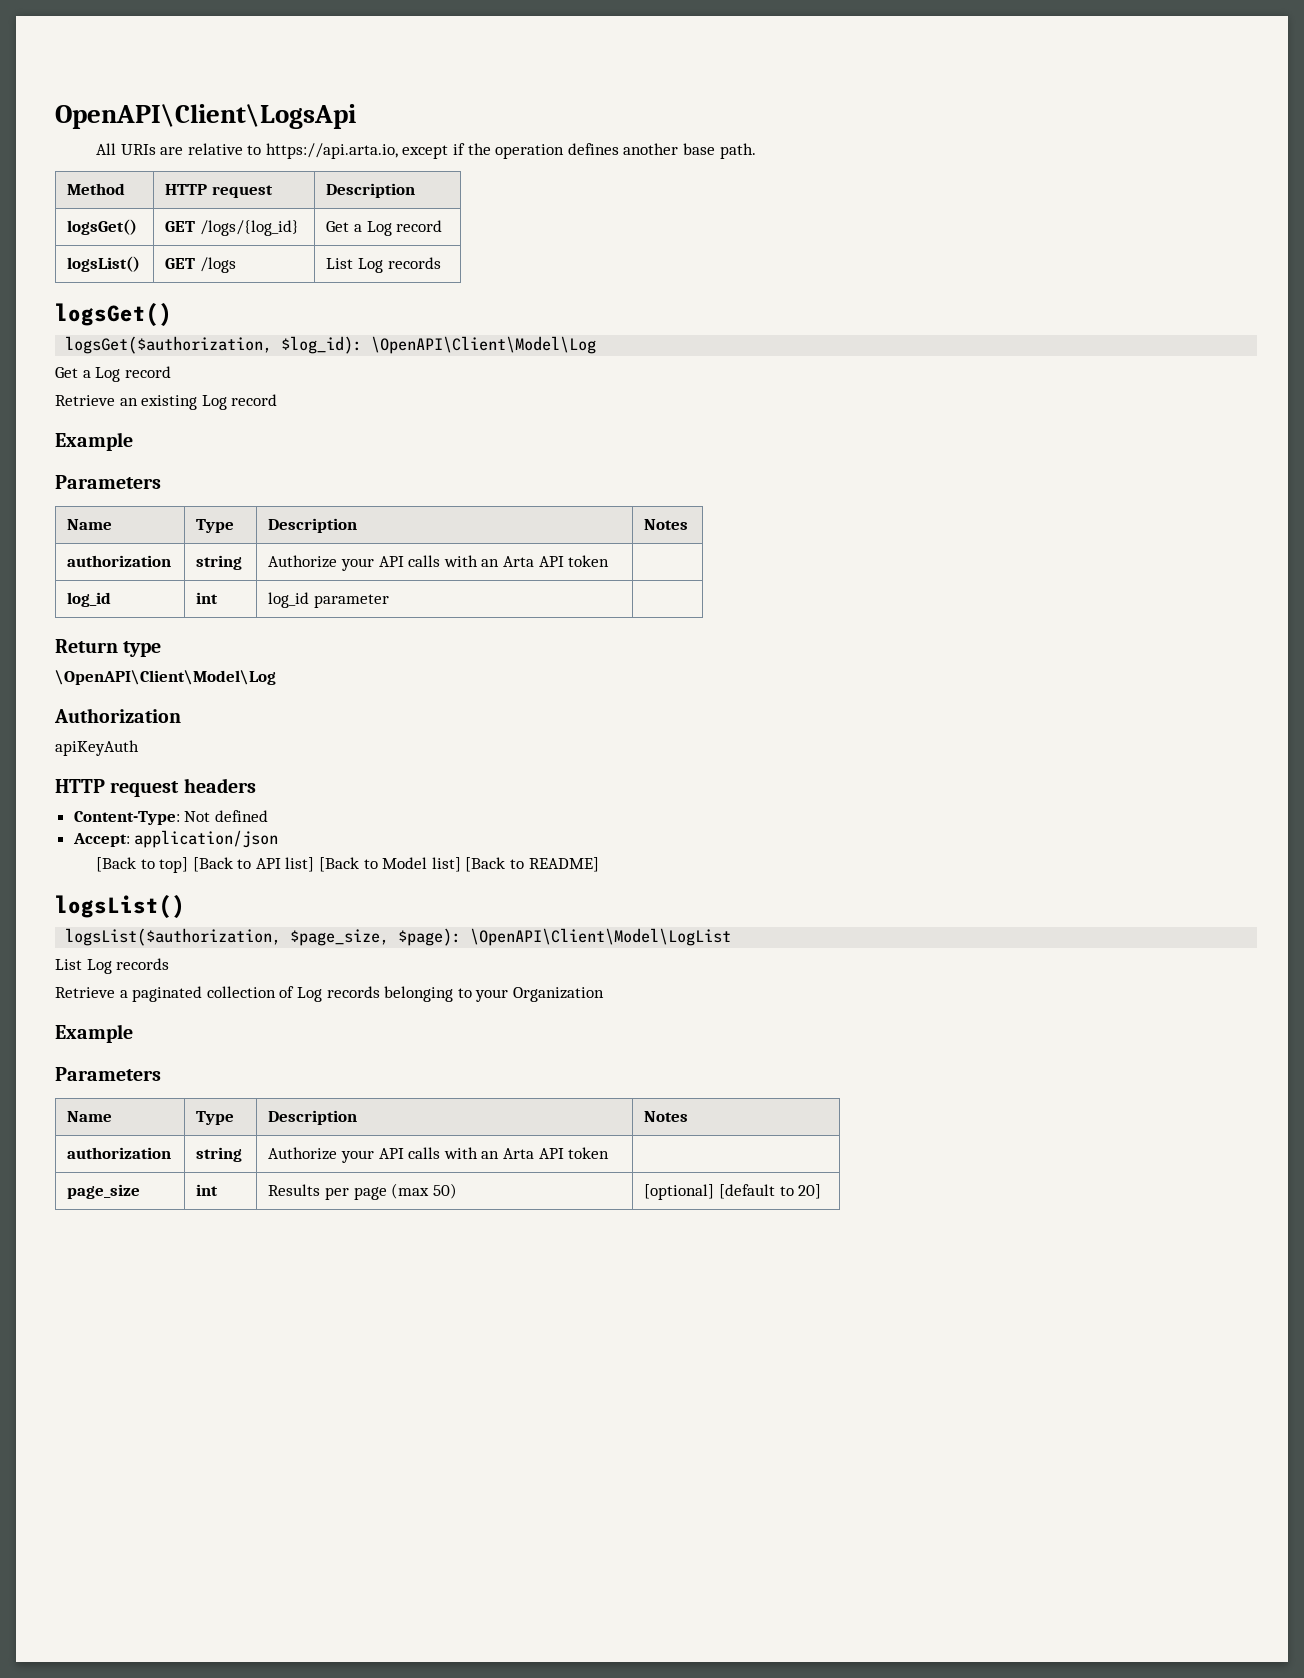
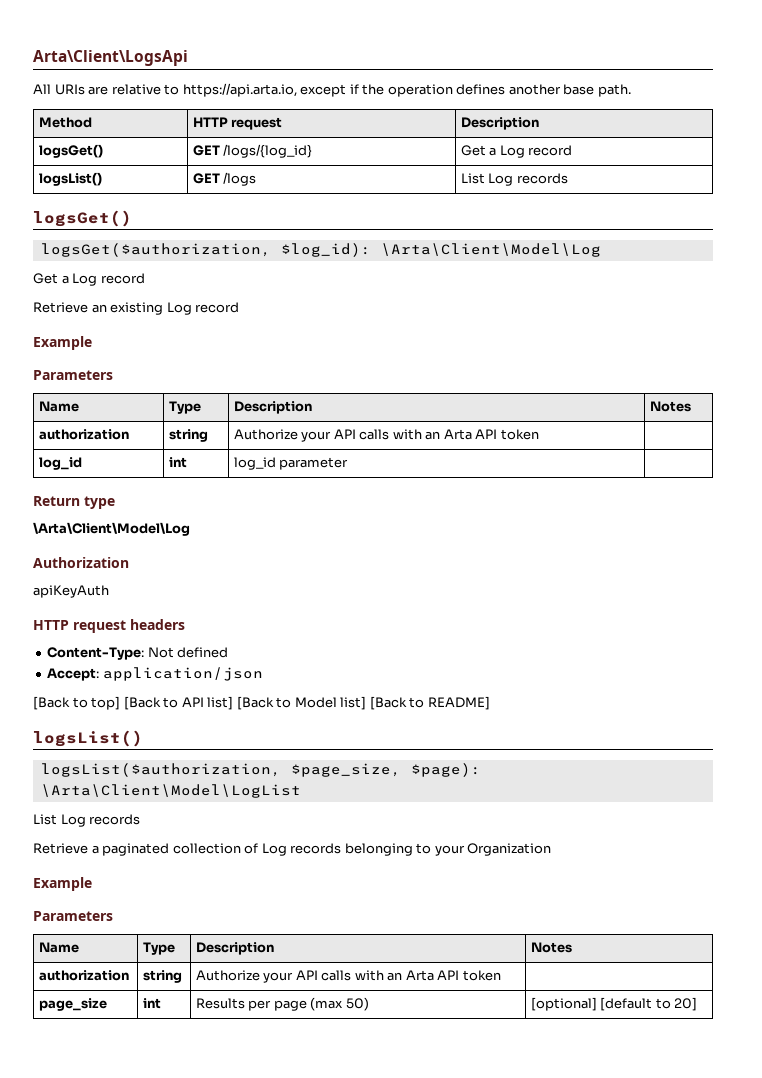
- OpenAPI\Client\LogsApi
+ Arta\Client\LogsApi
- logsGet($authorization, $log_id): \OpenAPI\Client\Model\Log
+ logsGet($authorization, $log_id): \Arta\Client\Model\Log
  Return type
- \OpenAPI\Client\Model\Log
+ \Arta\Client\Model\Log
- logsList($authorization, $page_size, $page): \OpenAPI\Client\Model\LogList
+ logsList($authorization, $page_size, $page): \Arta\Client\Model\LogList

